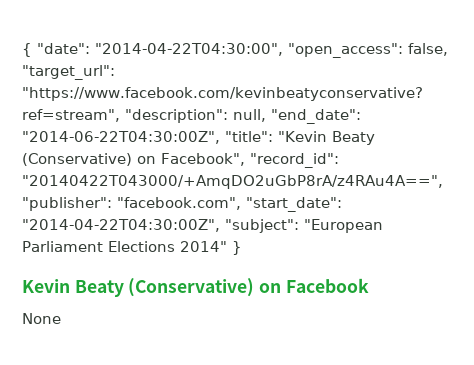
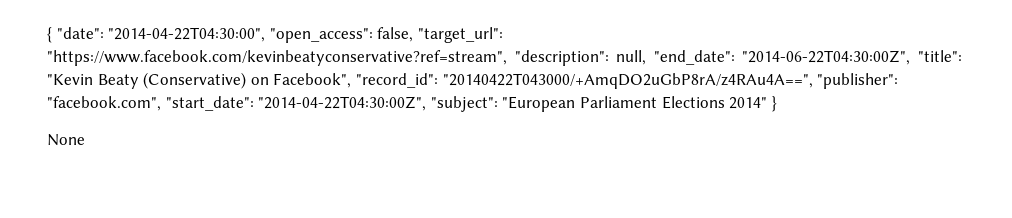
- Kevin Beaty (Conservative) on Facebook

